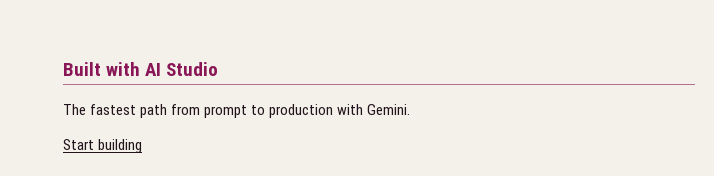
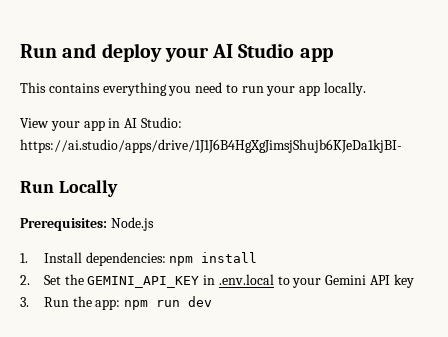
- Built with AI Studio
- The fastest path from prompt to production with Gemini.
- Start building
+ Run and deploy your AI Studio app
+ This contains everything you need to run your app locally.
+ View your app in AI Studio: https://ai.studio/apps/drive/1J1J6B4HgXgJimsjShujb6KJeDa1kjBI-
+ Run Locally
+ Prerequisites: Node.js
+ 1. Install dependencies: npm install
+ 2. Set the GEMINI_API_KEY in .env.local to your Gemini API key
+ 3. Run the app: npm run dev

